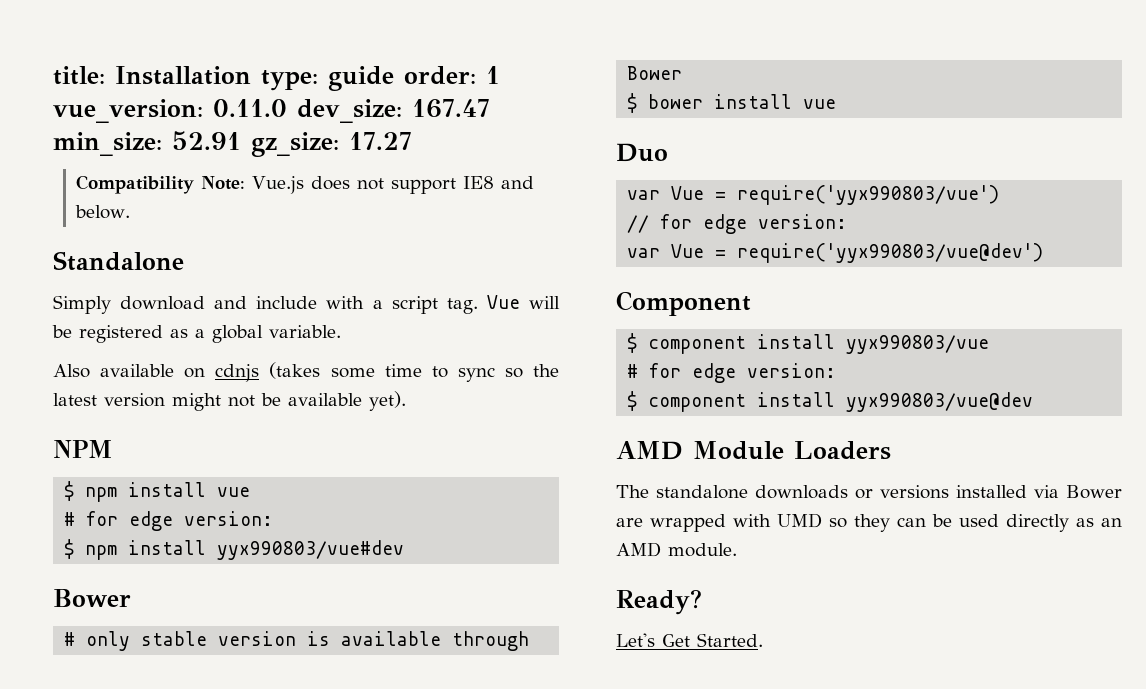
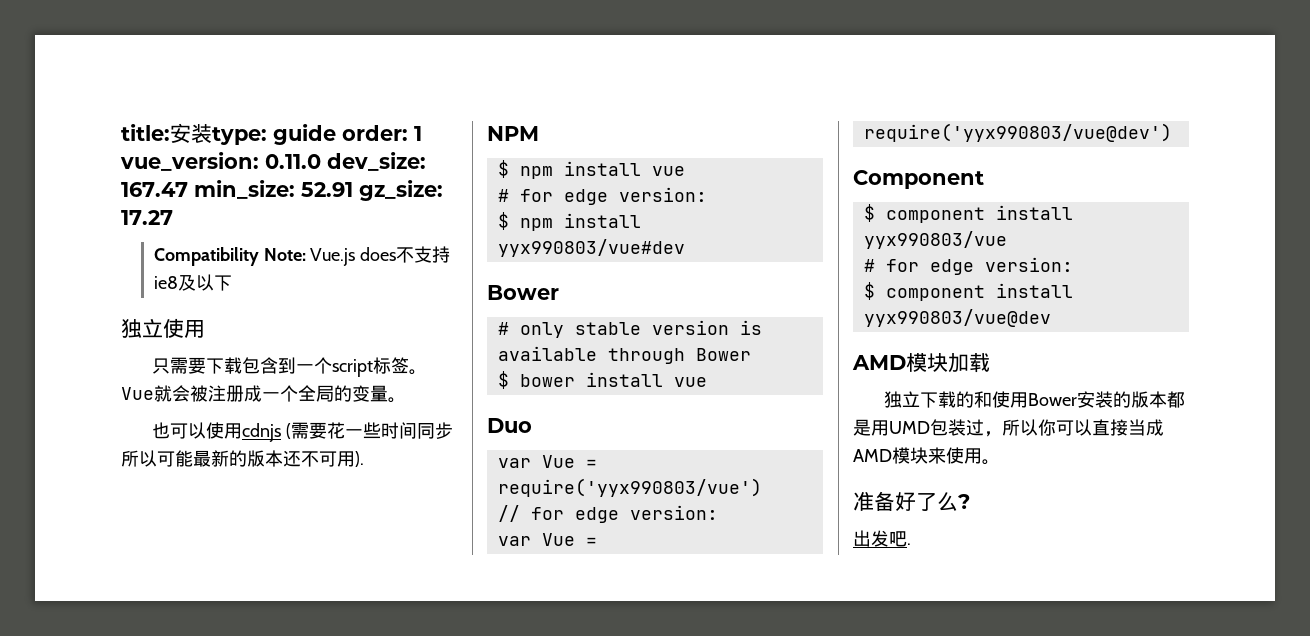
- title: Installation type: guide order: 1 vue_version: 0.11.0 dev_size: 167.47 min_size: 52.91 gz_size: 17.27
+ title:安装type: guide order: 1 vue_version: 0.11.0 dev_size: 167.47 min_size: 52.91 gz_size: 17.27
- Compatibility Note: Vue.js does not support IE8 and below.
- Standalone
- Simply download and include with a script tag. Vue will be registered as a global variable.
- Also available on cdnjs (takes some time to sync so the latest version might not be available yet).
+ Compatibility Note: Vue.js does不支持ie8及以下
+ 独立使用
+ 只需要下载包含到一个script标签。Vue就会被注册成一个全局的变量。
+ 也可以使用cdnjs (需要花一些时间同步所以可能最新的版本还不可用).
- AMD Module Loaders
- The standalone downloads or versions installed via Bower are wrapped with UMD so they can be used directly as an AMD module.
- Ready?
- Let's Get Started.
+ AMD模块加载
+ 独立下载的和使用Bower安装的版本都是用UMD包装过，所以你可以直接当成AMD模块来使用。
+ 准备好了么?
+ 出发吧.

